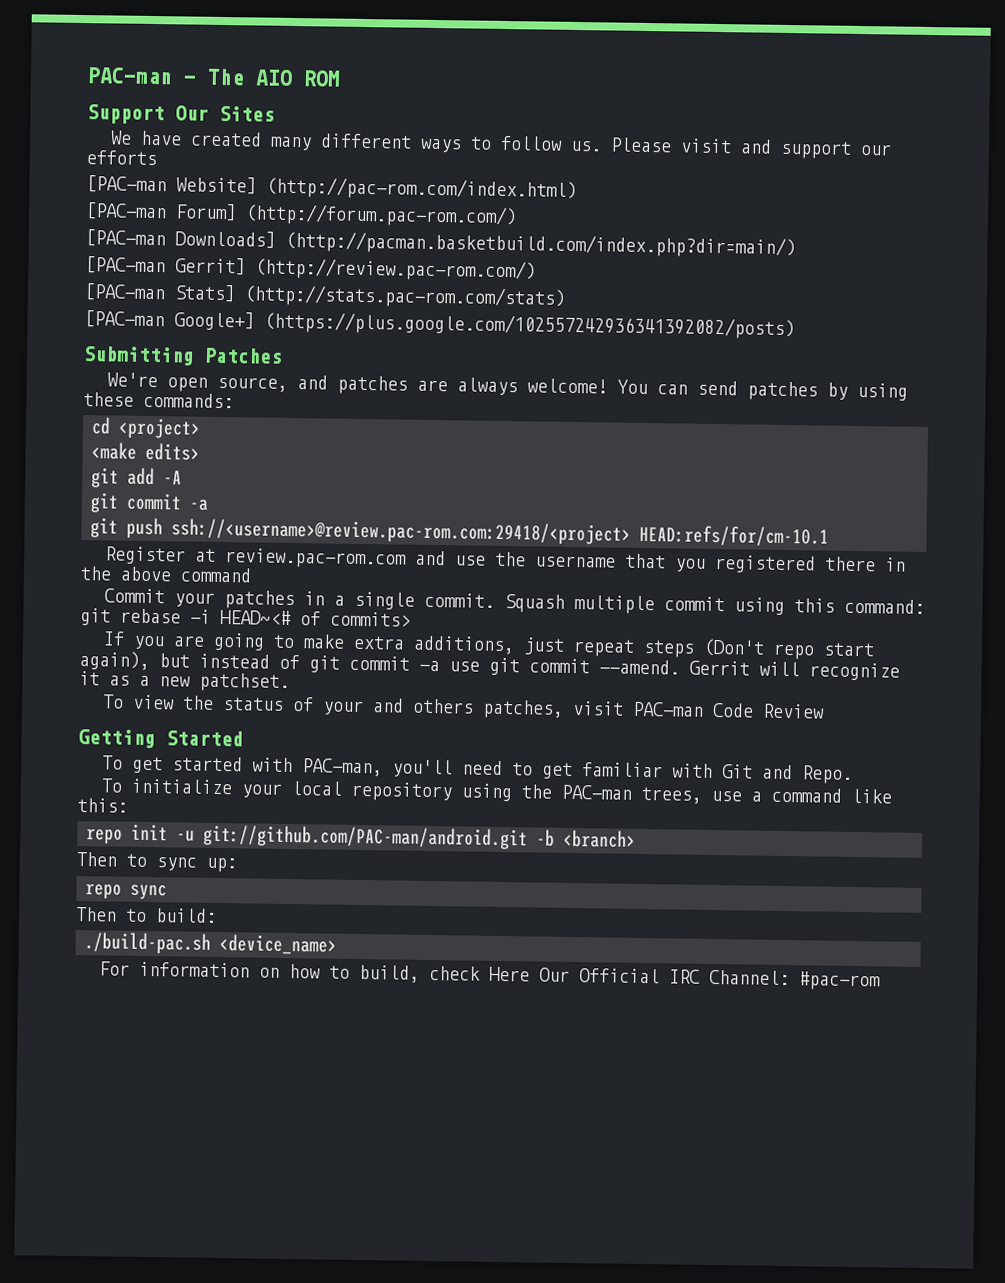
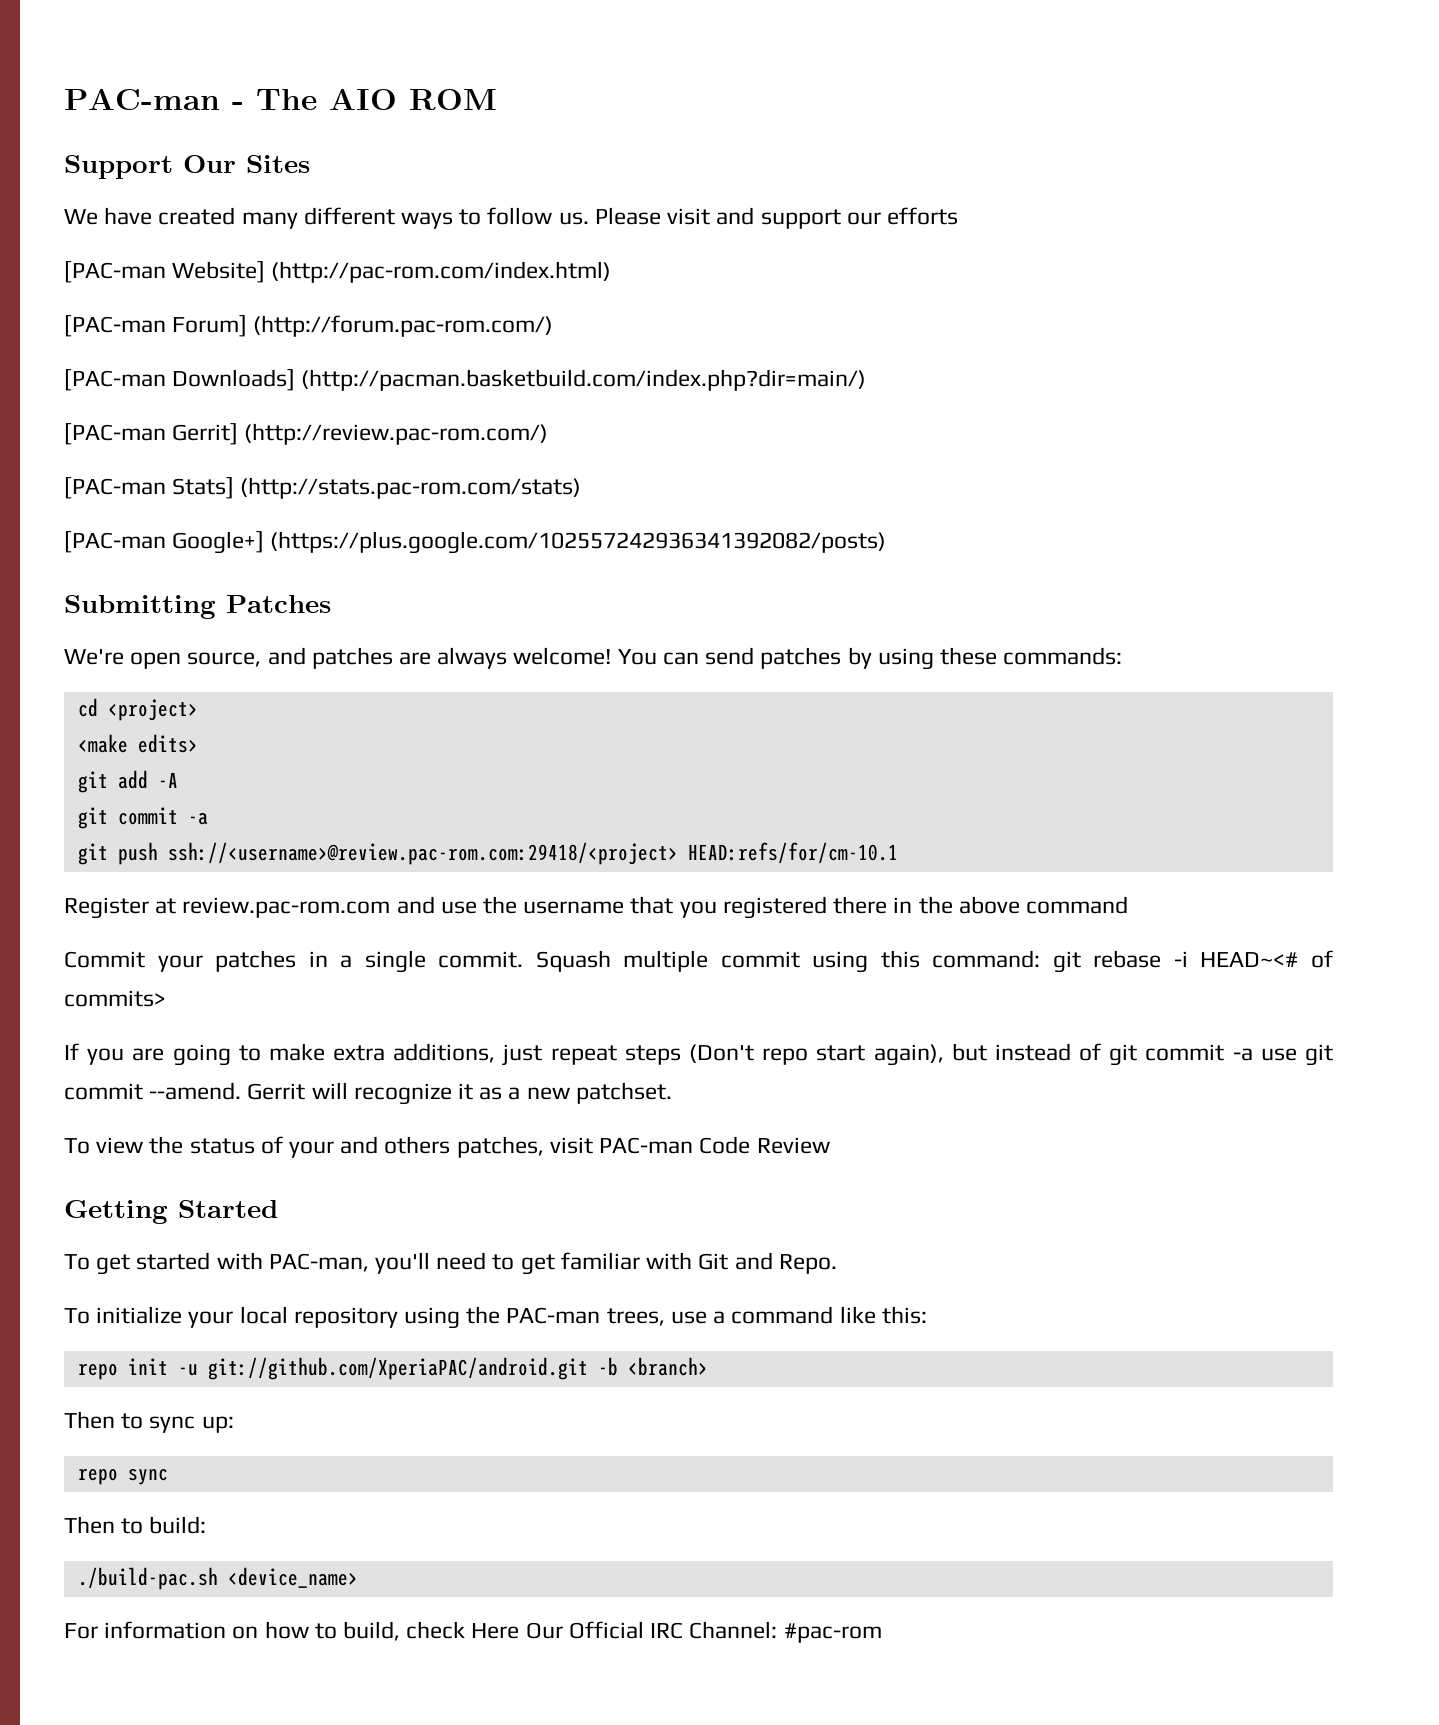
- repo init -u git://github.com/PAC-man/android.git -b <branch>
+ repo init -u git://github.com/XperiaPAC/android.git -b <branch>

